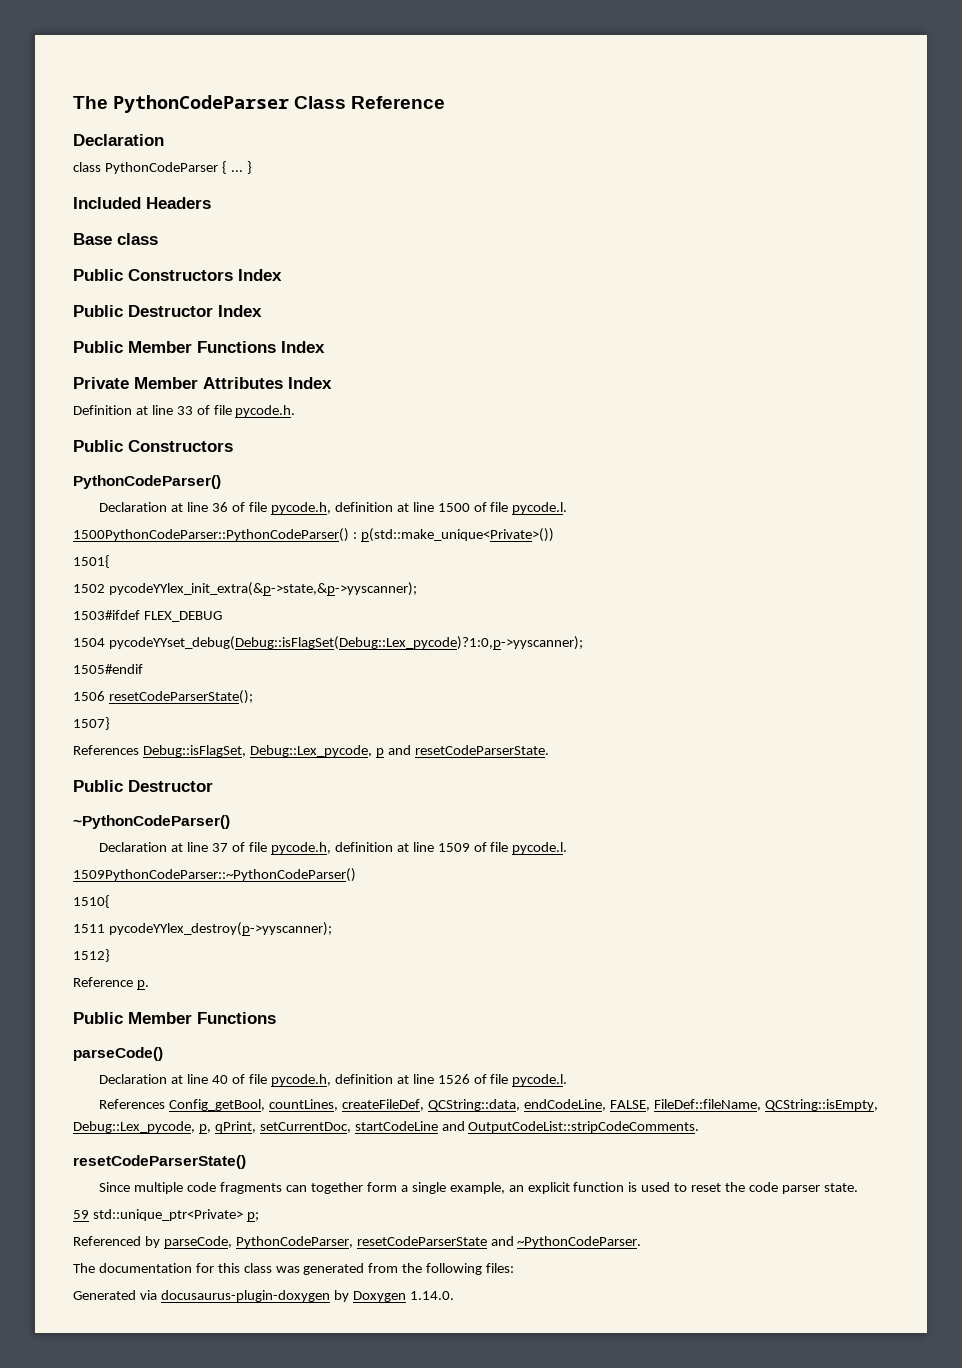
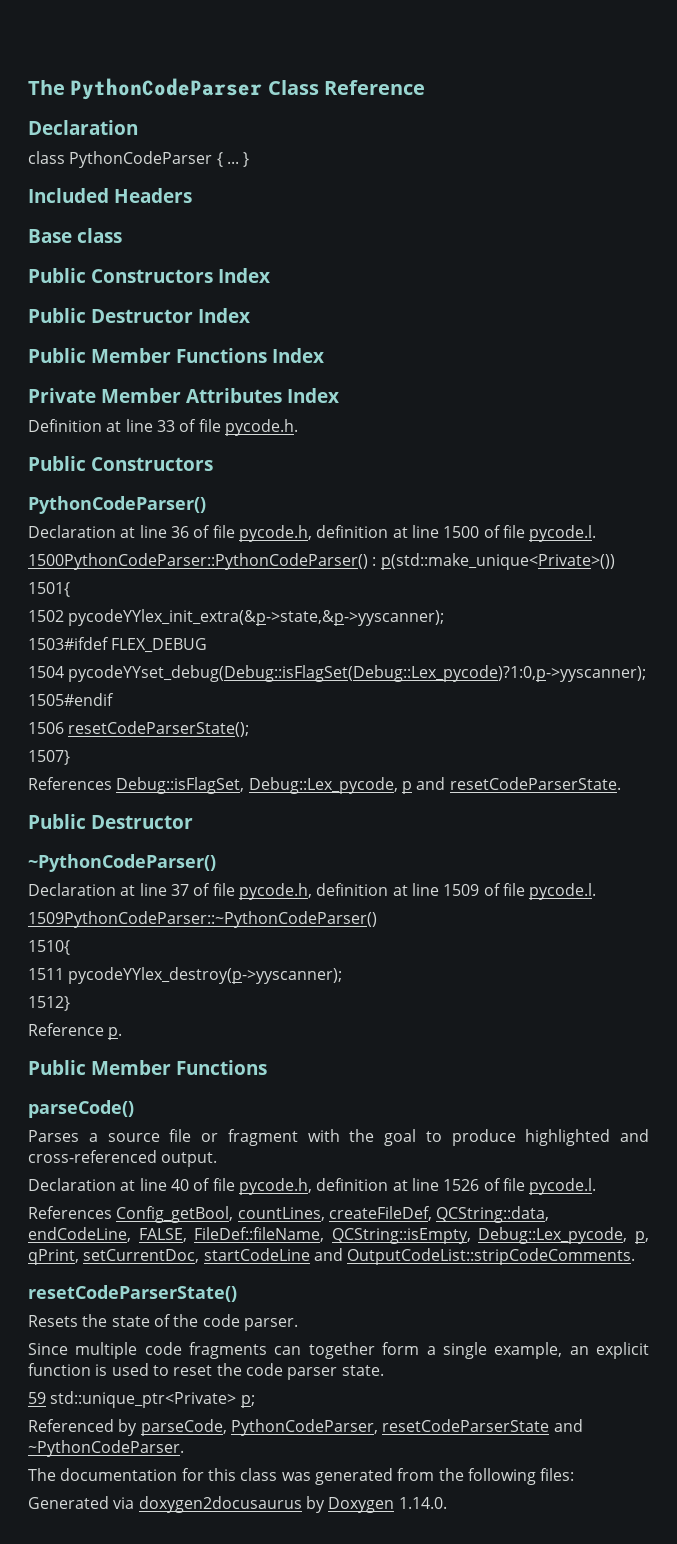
+ Parses a source file or fragment with the goal to produce highlighted and cross-referenced output.
+ Resets the state of the code parser.
- Generated via docusaurus-plugin-doxygen by Doxygen 1.14.0.
+ Generated via doxygen2docusaurus by Doxygen 1.14.0.

